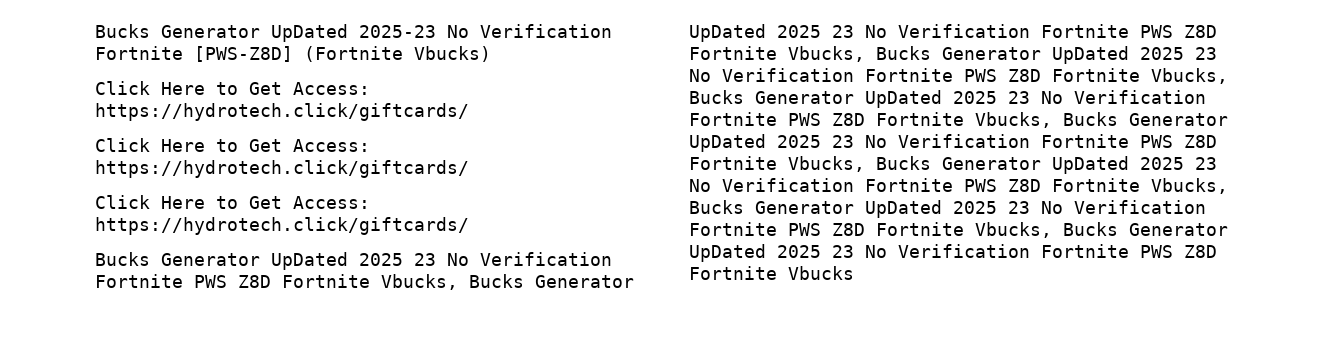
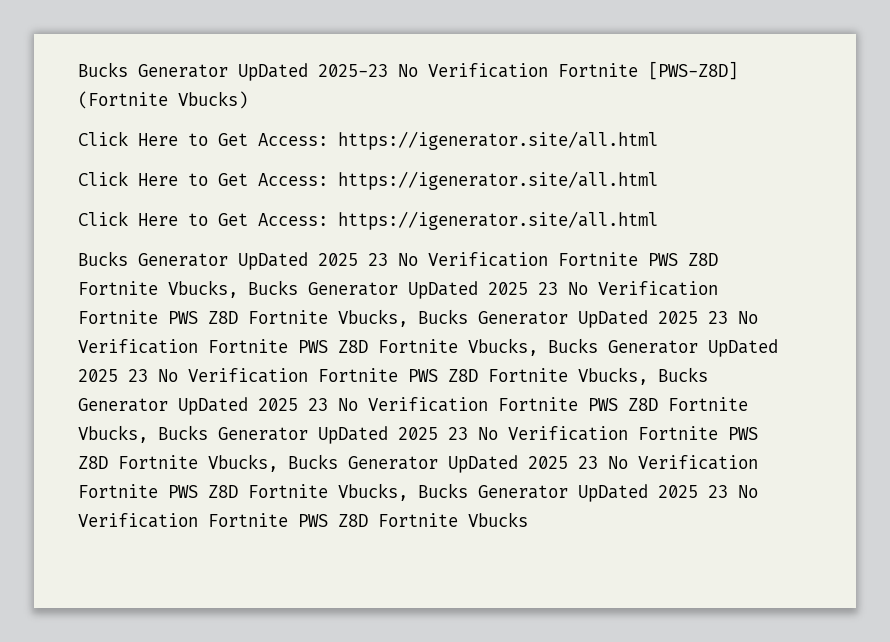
  Bucks Generator UpDated 2025-23 No Verification Fortnite [PWS-Z8D] (Fortnite Vbucks)
- Click Here to Get Access: https://hydrotech.click/giftcards/
- Click Here to Get Access: https://hydrotech.click/giftcards/
- Click Here to Get Access: https://hydrotech.click/giftcards/
+ Click Here to Get Access: https://igenerator.site/all.html
+ Click Here to Get Access: https://igenerator.site/all.html
+ Click Here to Get Access: https://igenerator.site/all.html

